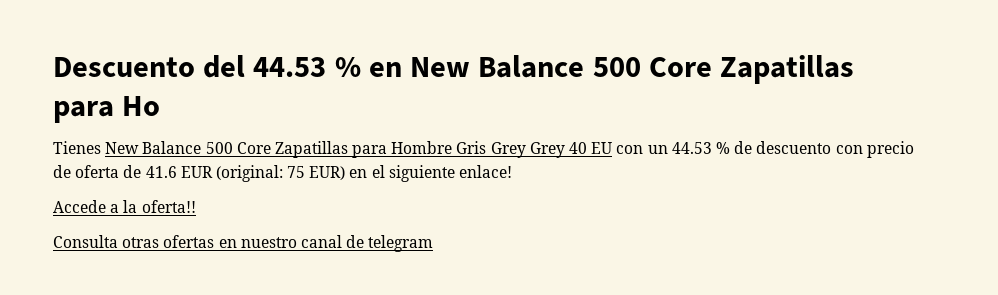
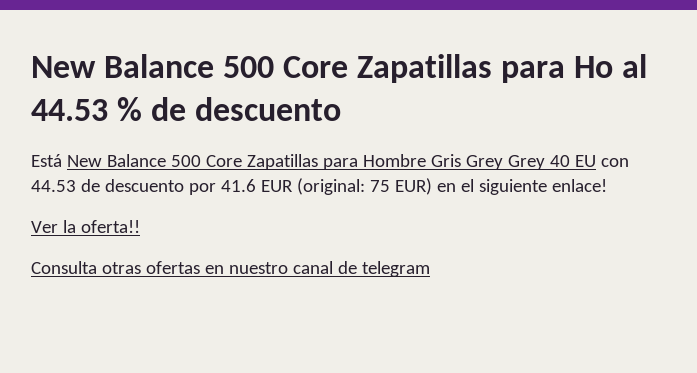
- Descuento del 44.53 % en New Balance 500 Core Zapatillas para Ho
- Tienes New Balance 500 Core Zapatillas para Hombre Gris Grey Grey 40 EU con un 44.53 % de descuento con precio de oferta de 41.6 EUR (original: 75 EUR) en el siguiente enlace!
+ New Balance 500 Core Zapatillas para Ho al 44.53 % de descuento
+ Está New Balance 500 Core Zapatillas para Hombre Gris Grey Grey 40 EU con 44.53 de descuento por 41.6 EUR (original: 75 EUR) en el siguiente enlace!
- Accede a la oferta!!
+ Ver la oferta!!

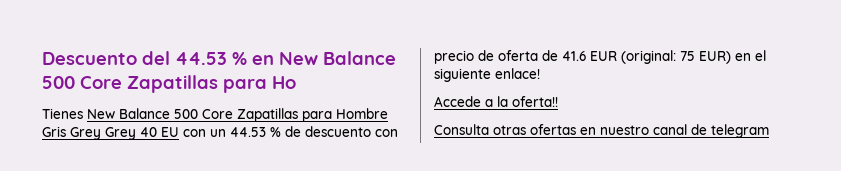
- New Balance 500 Core Zapatillas para Ho al 44.53 % de descuento
- Está New Balance 500 Core Zapatillas para Hombre Gris Grey Grey 40 EU con 44.53 de descuento por 41.6 EUR (original: 75 EUR) en el siguiente enlace!
+ Descuento del 44.53 % en New Balance 500 Core Zapatillas para Ho
+ Tienes New Balance 500 Core Zapatillas para Hombre Gris Grey Grey 40 EU con un 44.53 % de descuento con precio de oferta de 41.6 EUR (original: 75 EUR) en el siguiente enlace!
- Ver la oferta!!
+ Accede a la oferta!!

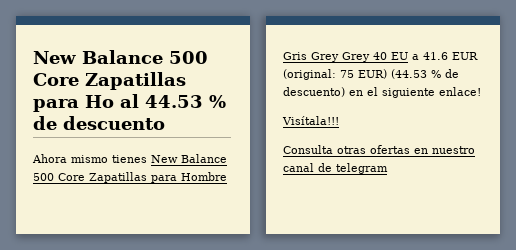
- Descuento del 44.53 % en New Balance 500 Core Zapatillas para Ho
- Tienes New Balance 500 Core Zapatillas para Hombre Gris Grey Grey 40 EU con un 44.53 % de descuento con precio de oferta de 41.6 EUR (original: 75 EUR) en el siguiente enlace!
+ New Balance 500 Core Zapatillas para Ho al 44.53 % de descuento
+ Ahora mismo tienes New Balance 500 Core Zapatillas para Hombre Gris Grey Grey 40 EU a 41.6 EUR (original: 75 EUR) (44.53 % de descuento) en el siguiente enlace!
- Accede a la oferta!!
+ Visítala!!!

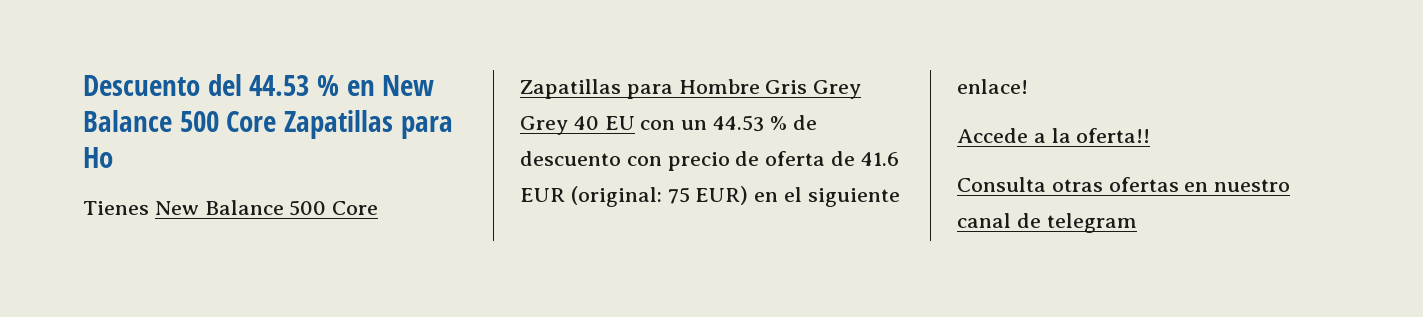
- New Balance 500 Core Zapatillas para Ho al 44.53 % de descuento
- Ahora mismo tienes New Balance 500 Core Zapatillas para Hombre Gris Grey Grey 40 EU a 41.6 EUR (original: 75 EUR) (44.53 % de descuento) en el siguiente enlace!
+ Descuento del 44.53 % en New Balance 500 Core Zapatillas para Ho
+ Tienes New Balance 500 Core Zapatillas para Hombre Gris Grey Grey 40 EU con un 44.53 % de descuento con precio de oferta de 41.6 EUR (original: 75 EUR) en el siguiente enlace!
- Visítala!!!
+ Accede a la oferta!!

